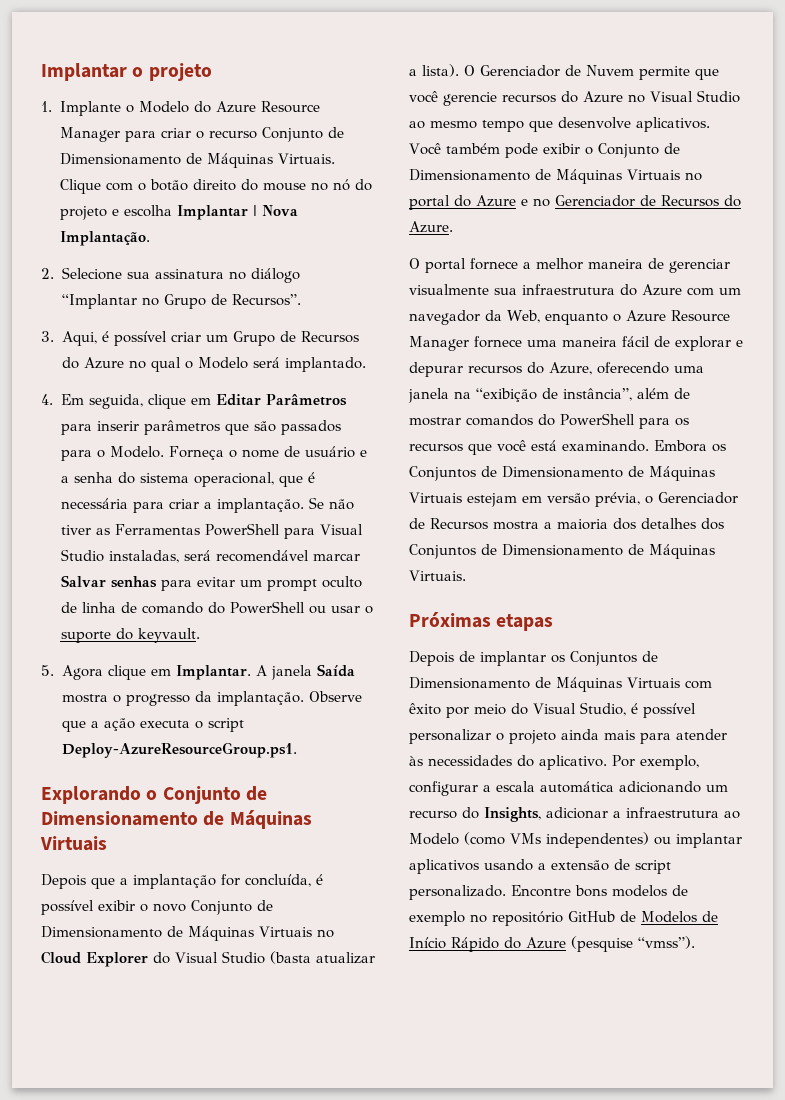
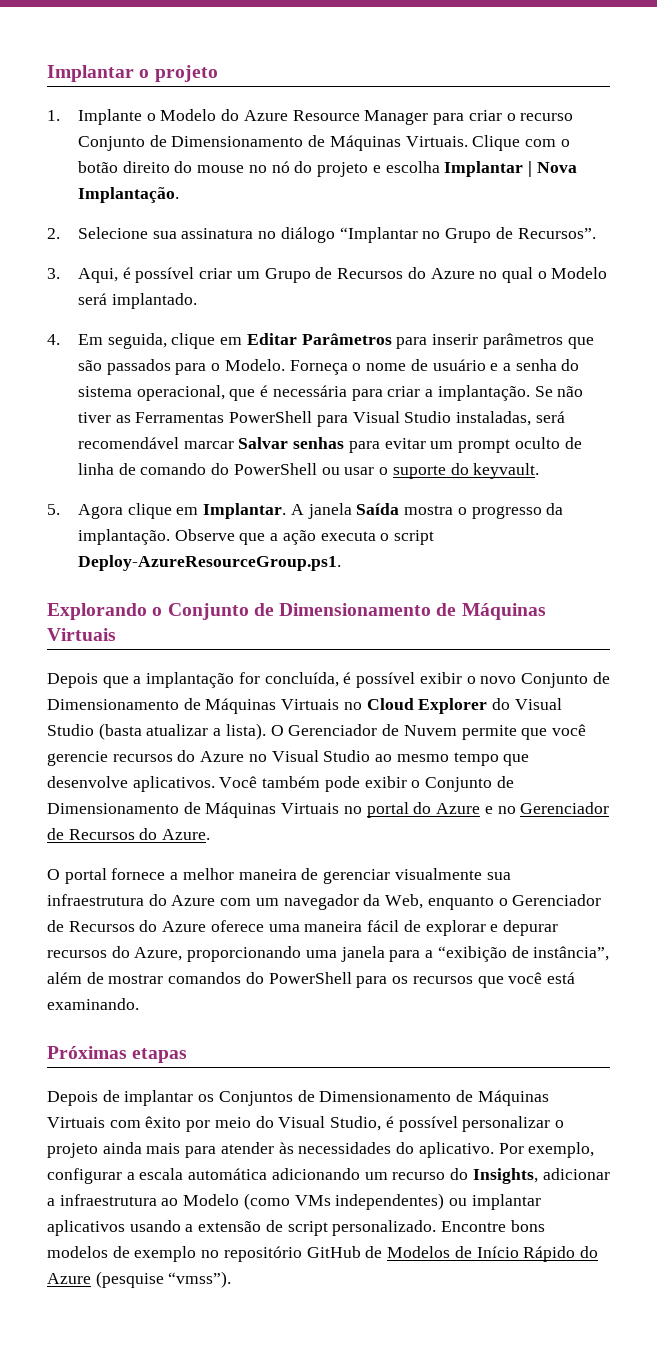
- O portal fornece a melhor maneira de gerenciar visualmente sua infraestrutura do Azure com um navegador da Web, enquanto o Azure Resource Manager fornece uma maneira fácil de explorar e depurar recursos do Azure, oferecendo uma janela na “exibição de instância”, além de mostrar comandos do PowerShell para os recursos que você está examinando. Embora os Conjuntos de Dimensionamento de Máquinas Virtuais estejam em versão prévia, o Gerenciador de Recursos mostra a maioria dos detalhes dos Conjuntos de Dimensionamento de Máquinas Virtuais.
+ O portal fornece a melhor maneira de gerenciar visualmente sua infraestrutura do Azure com um navegador da Web, enquanto o Gerenciador de Recursos do Azure oferece uma maneira fácil de explorar e depurar recursos do Azure, proporcionando uma janela para a “exibição de instância”, além de mostrar comandos do PowerShell para os recursos que você está examinando.

